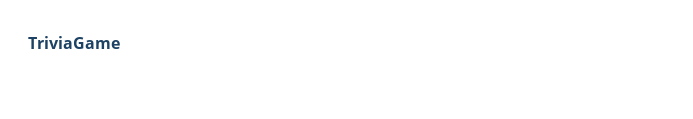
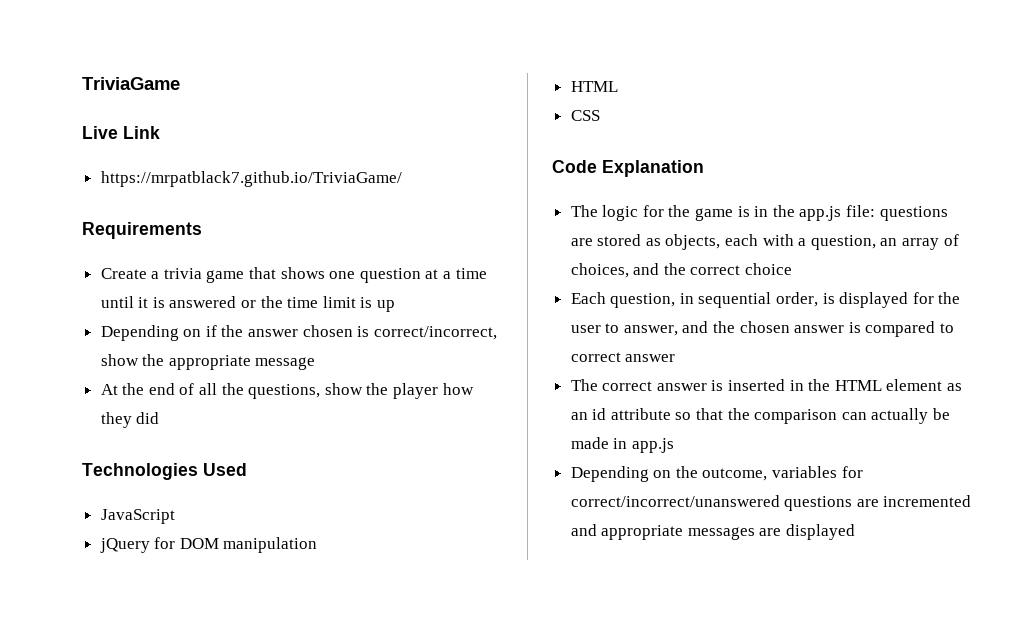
+ Live Link
+ https://mrpatblack7.github.io/TriviaGame/
+ Requirements
+ Create a trivia game that shows one question at a time until it is answered or the time limit is up
+ Depending on if the answer chosen is correct/incorrect, show the appropriate message
+ At the end of all the questions, show the player how they did
+ Technologies Used
+ JavaScript
+ jQuery for DOM manipulation
+ HTML
+ CSS
+ Code Explanation
+ The logic for the game is in the app.js file: questions are stored as objects, each with a question, an array of choices, and the correct choice
+ Each question, in sequential order, is displayed for the user to answer, and the chosen answer is compared to correct answer
+ The correct answer is inserted in the HTML element as an id attribute so that the comparison can actually be made in app.js
+ Depending on the outcome, variables for correct/incorrect/unanswered questions are incremented and appropriate messages are displayed

